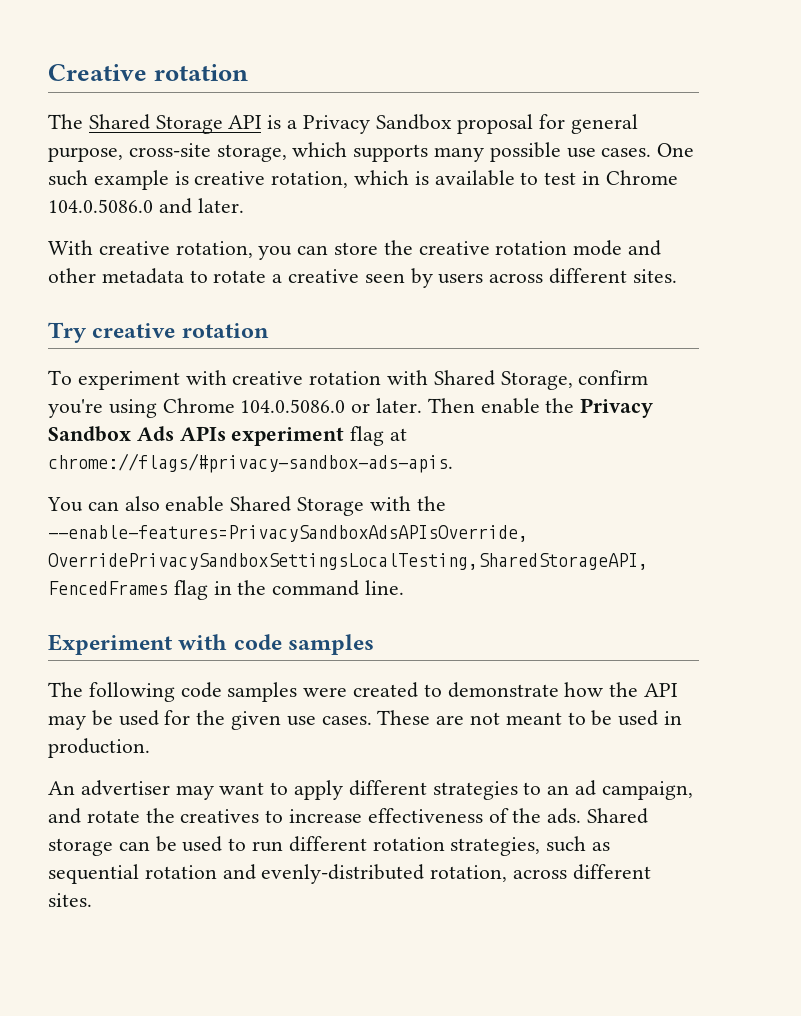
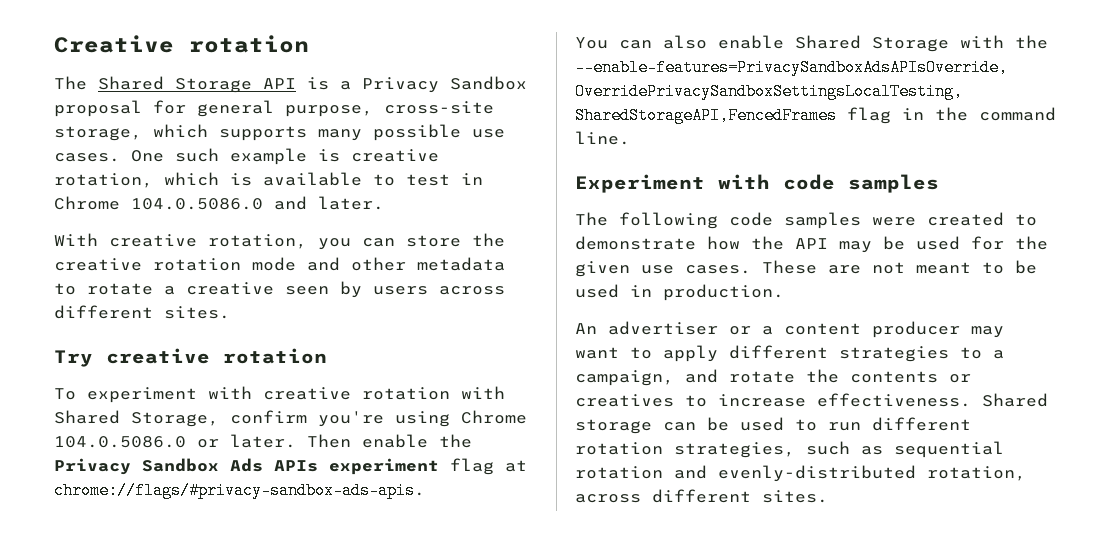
- An advertiser may want to apply different strategies to an ad campaign, and rotate the creatives to increase effectiveness of the ads.
+ An advertiser or a content producer may want to apply different strategies to a campaign, and rotate the contents or creatives to increase effectiveness.

